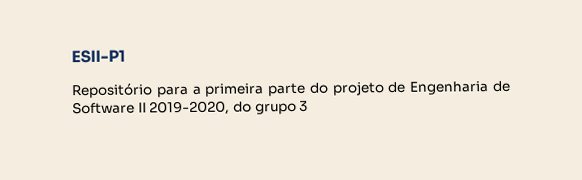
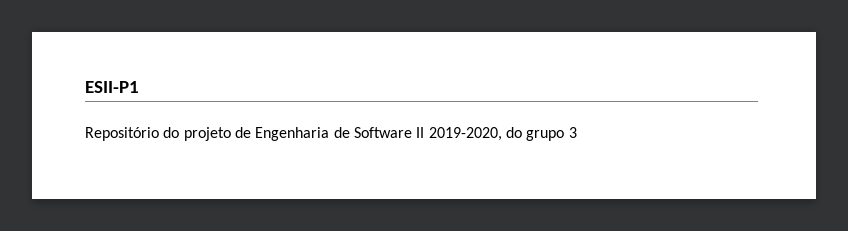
- Repositório para a primeira parte do projeto de Engenharia de Software II 2019-2020, do grupo 3
+ Repositório do projeto de Engenharia de Software II 2019-2020, do grupo 3

